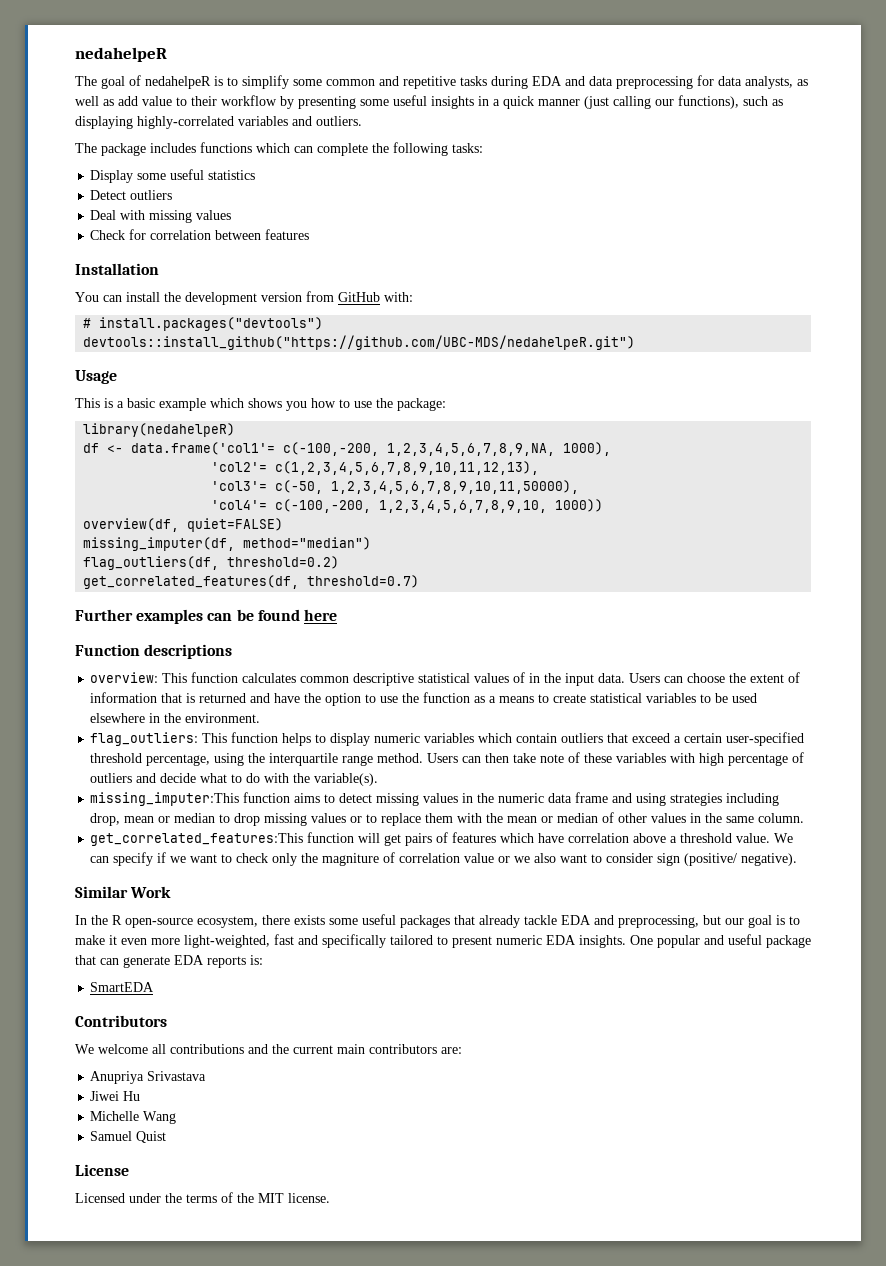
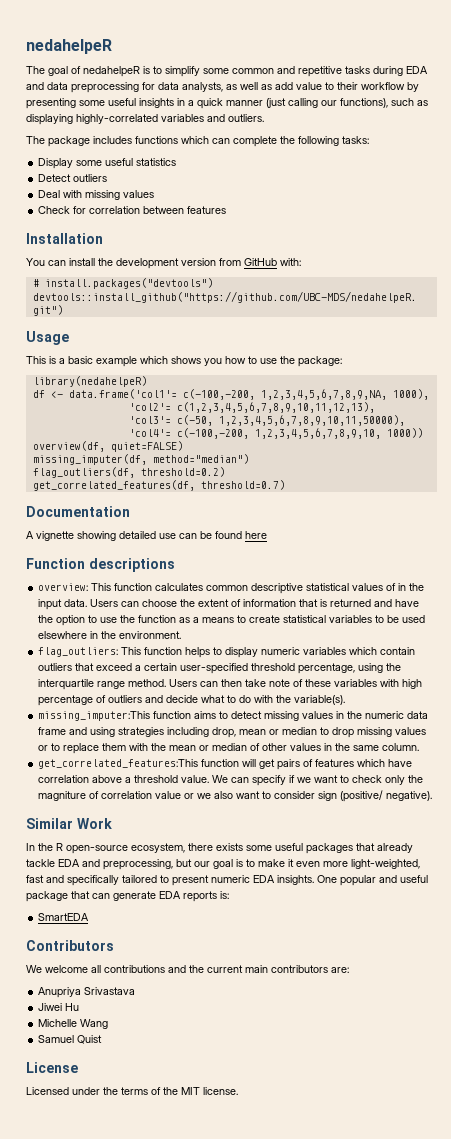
- Further examples can be found here
+ Documentation
+ A vignette showing detailed use can be found here

